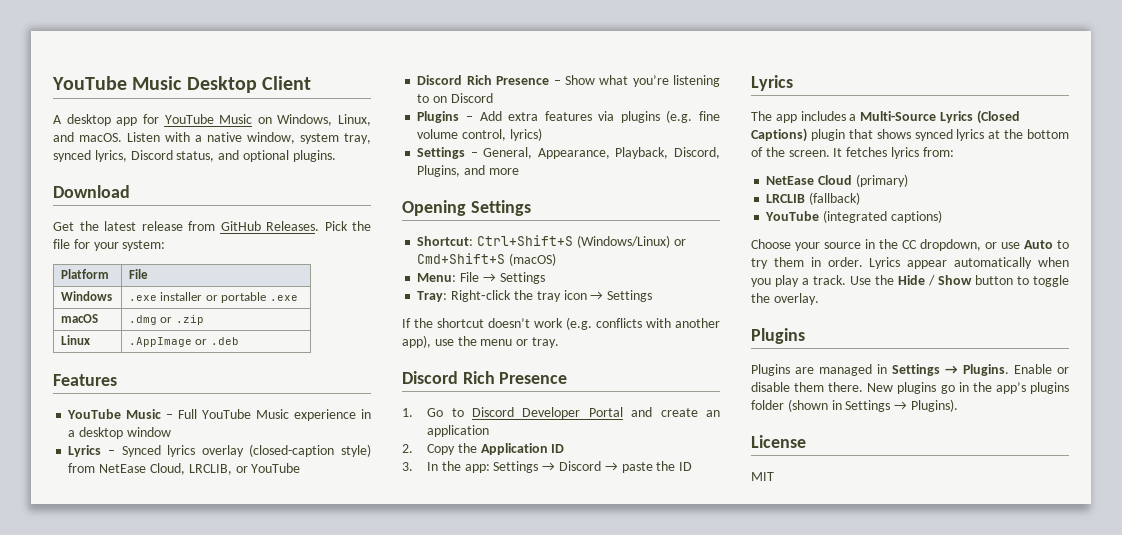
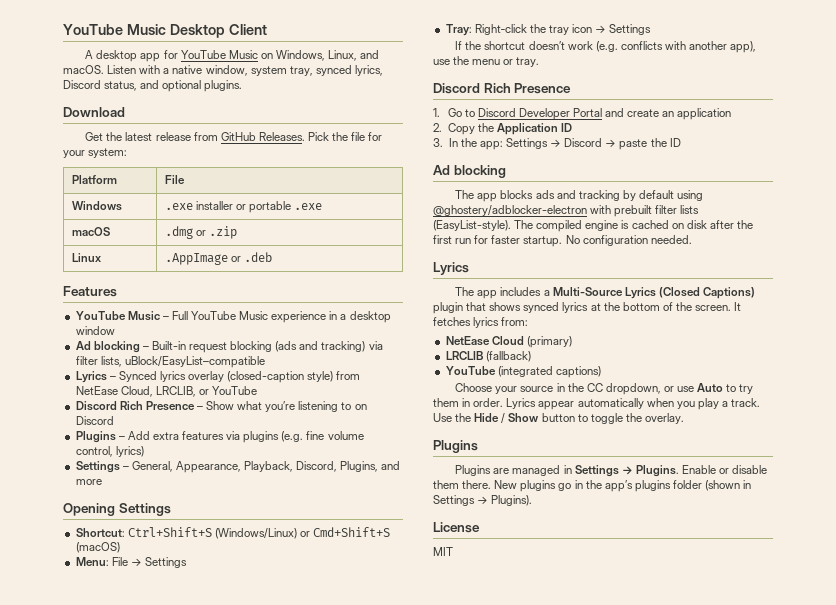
+ Ad blocking – Built-in request blocking (ads and tracking) via filter lists, uBlock/EasyList–compatible
  3. In the app: Settings → Discord → paste the ID
+ Ad blocking
+ The app blocks ads and tracking by default using @ghostery/adblocker-electron with prebuilt filter lists (EasyList-style). The compiled engine is cached on disk after the first run for faster startup. No configuration needed.

